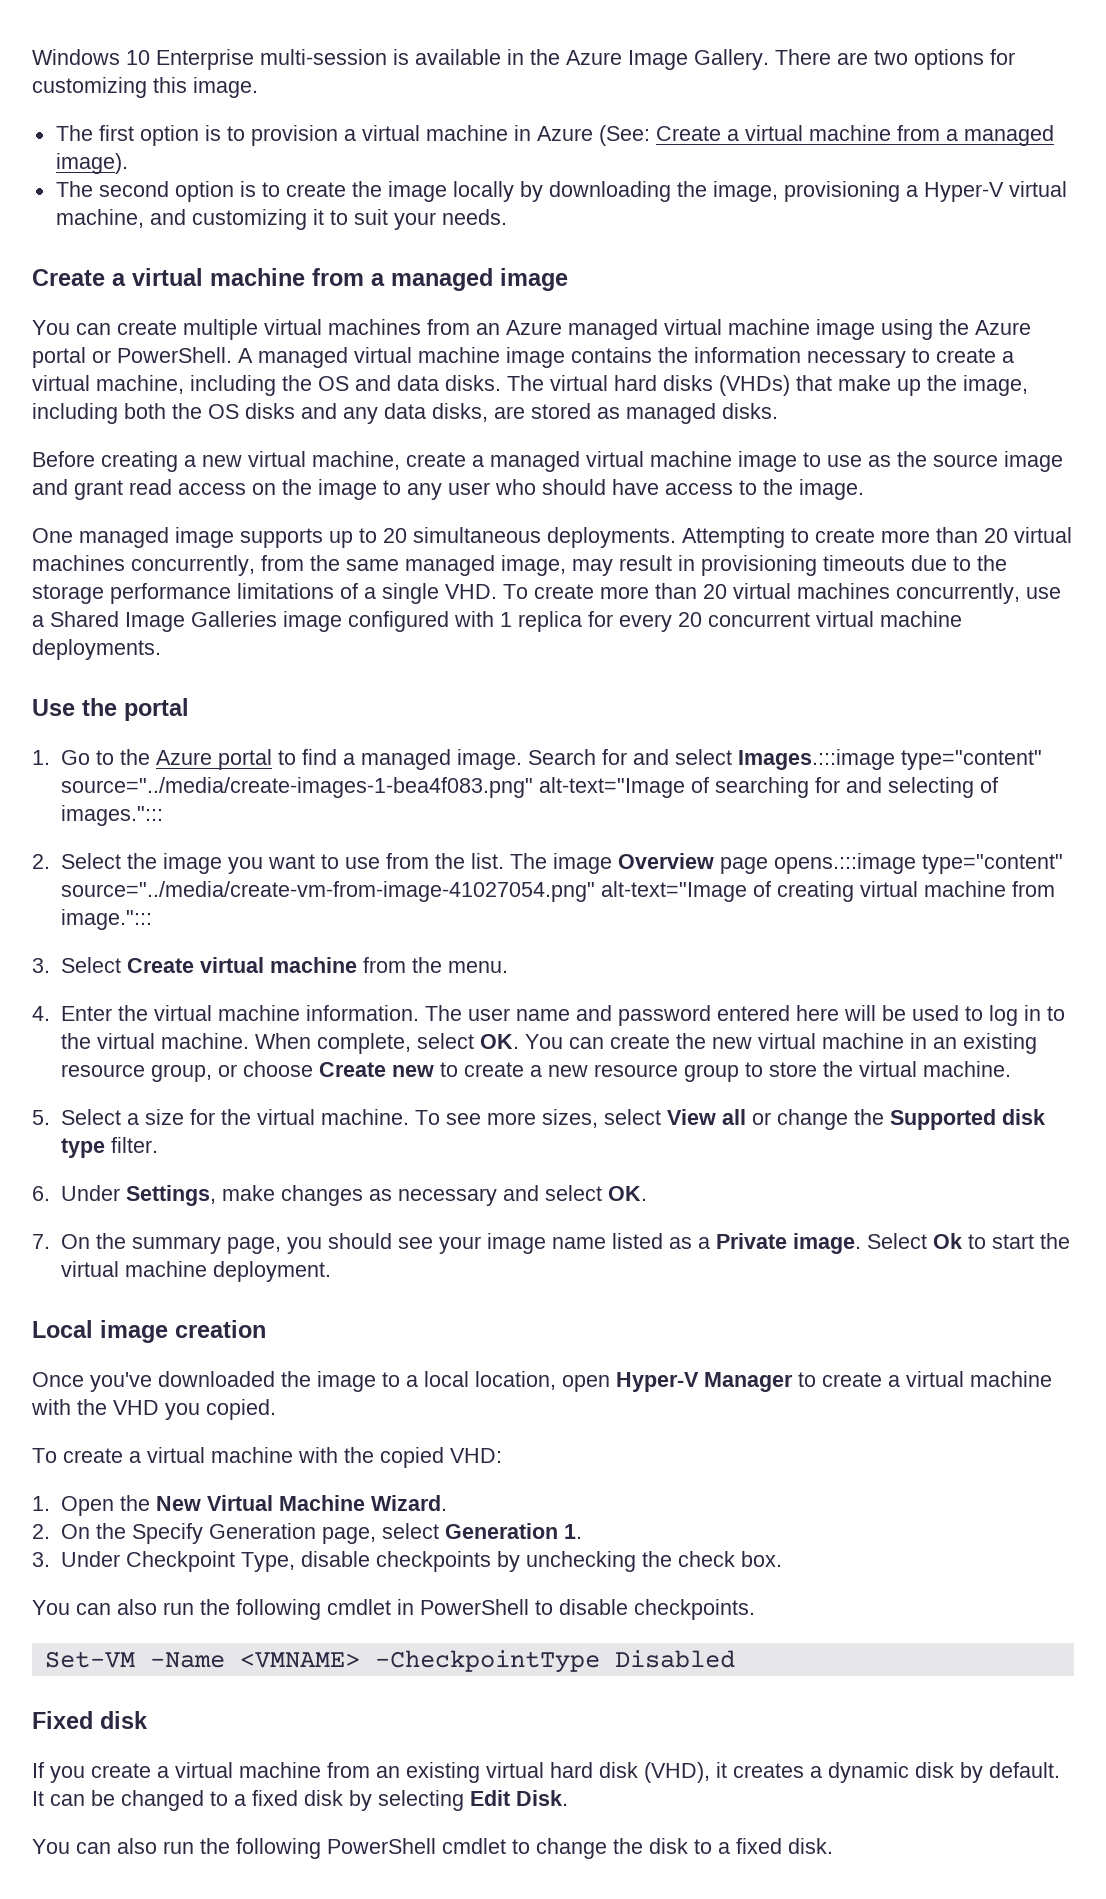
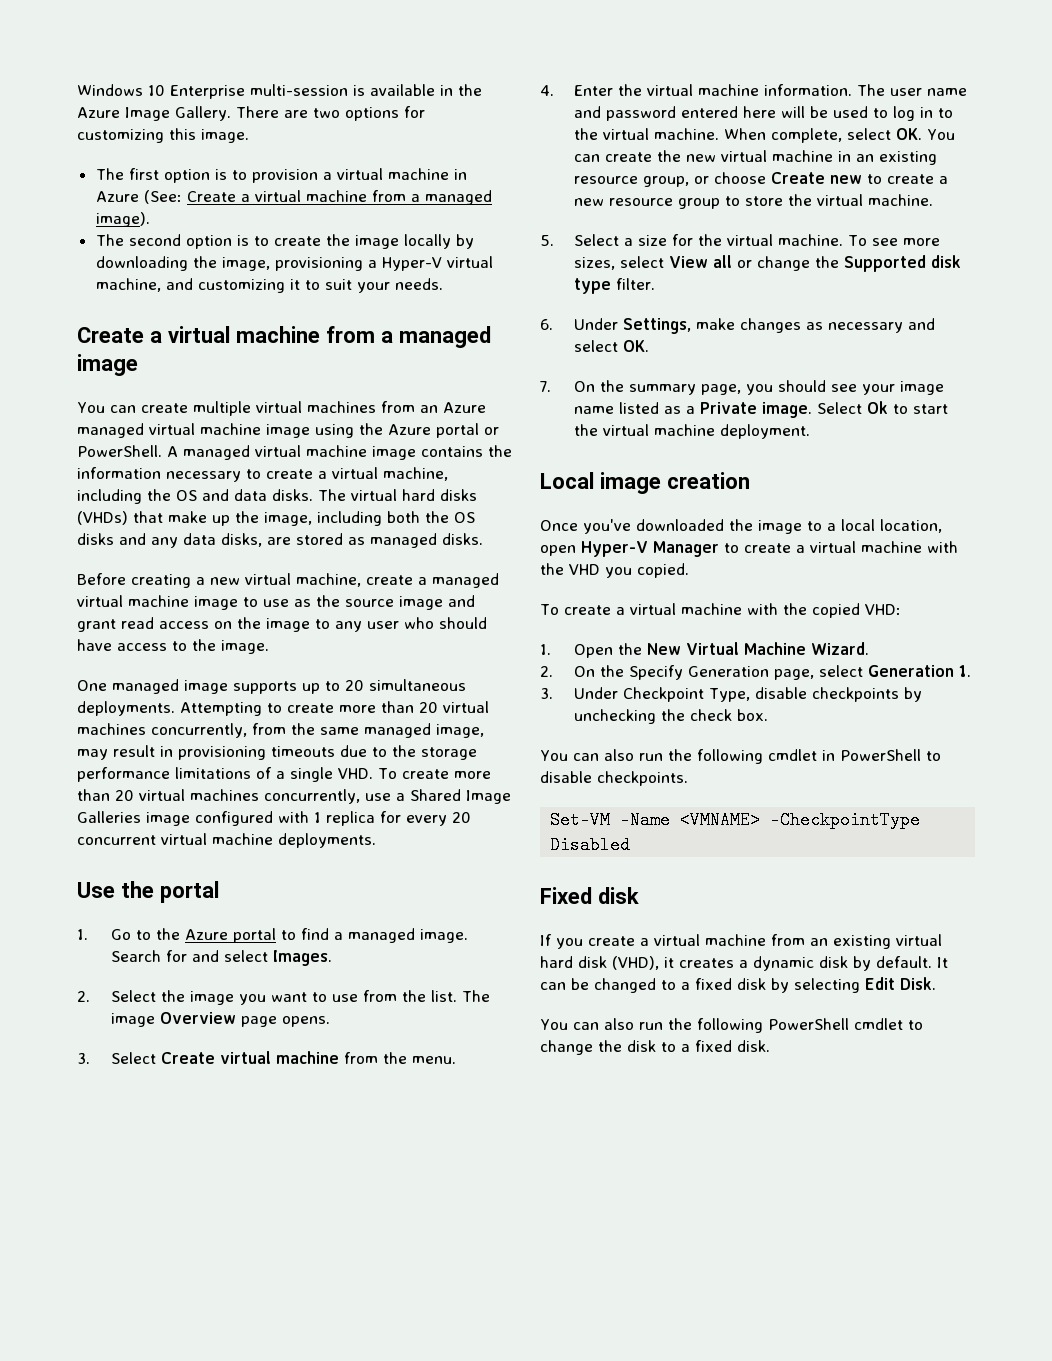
- Search for and select Images.:::image type="content" source="../media/create-images-1-bea4f083.png" alt-text="Image of searching for and selecting of images.":::
+ Search for and select Images.
- The image Overview page opens.:::image type="content" source="../media/create-vm-from-image-41027054.png" alt-text="Image of creating virtual machine from image.":::
+ The image Overview page opens.

